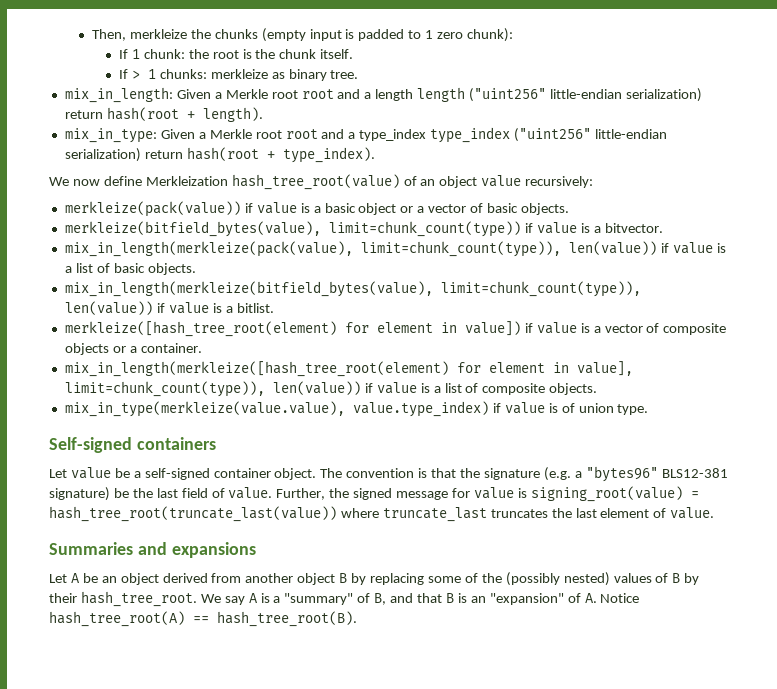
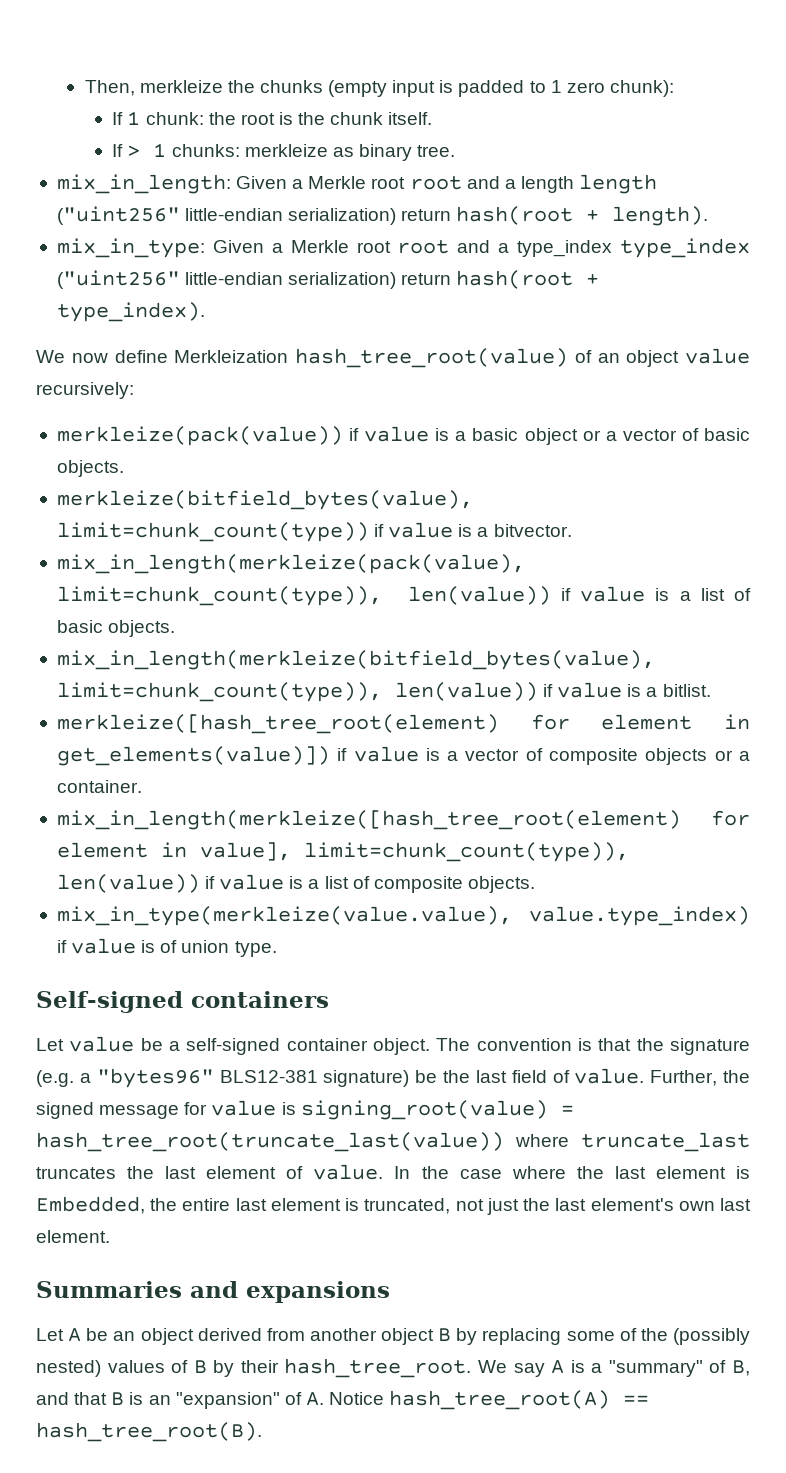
- merkleize([hash_tree_root(element) for element in value]) if value is a vector of composite objects or a container.
+ merkleize([hash_tree_root(element) for element in get_elements(value)]) if value is a vector of composite objects or a container.
+ In the case where the last element is Embedded, the entire last element is truncated, not just the last element's own last element.

